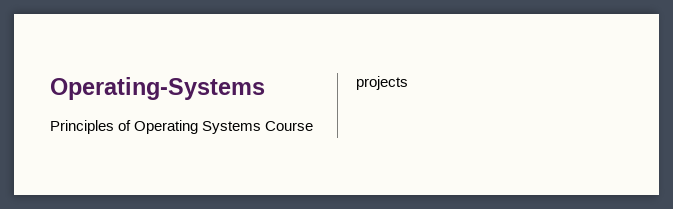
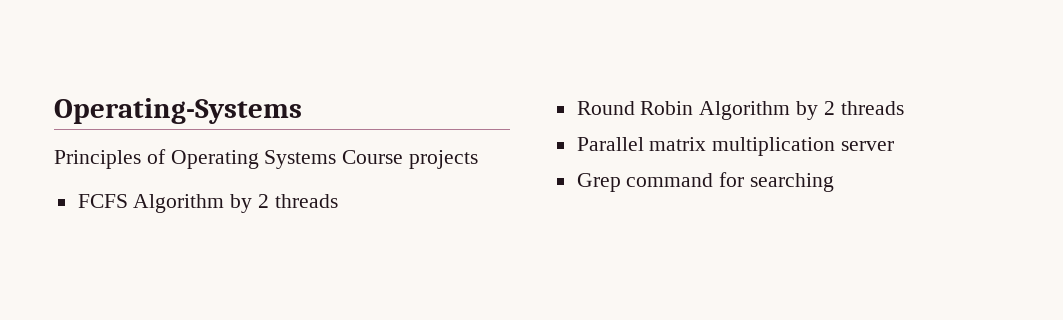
+ FCFS Algorithm by 2 threads
+ Round Robin Algorithm by 2 threads
+ Parallel matrix multiplication server
+ Grep command for searching

